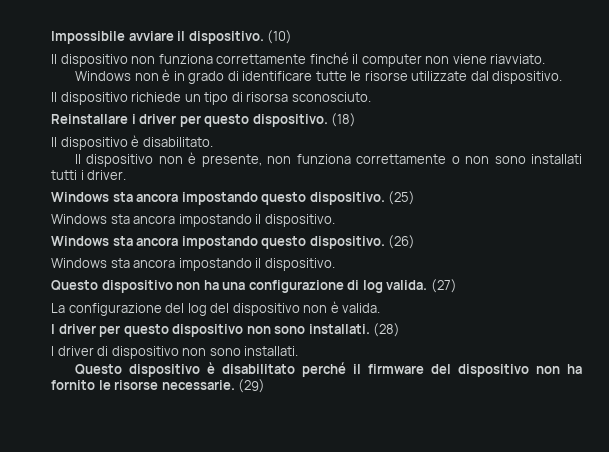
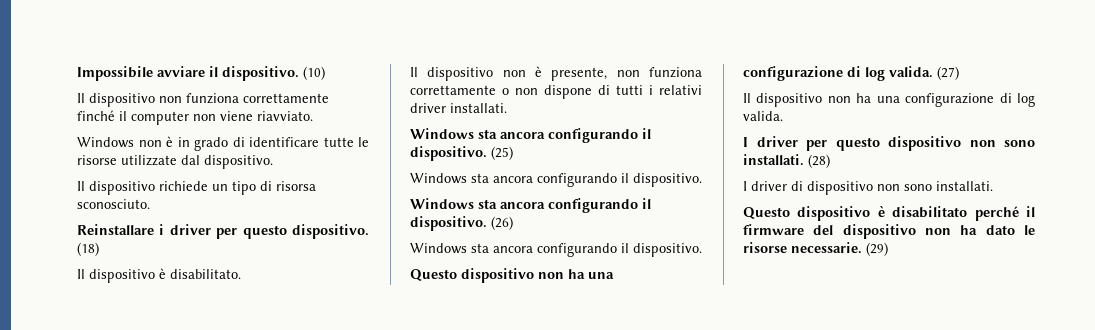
- Il dispositivo non è presente, non funziona correttamente o non sono installati tutti i driver.
- Windows sta ancora impostando questo dispositivo.
+ Il dispositivo non è presente, non funziona correttamente o non dispone di tutti i relativi driver installati.
+ Windows sta ancora configurando il dispositivo.
  (25)
- Windows sta ancora impostando il dispositivo.
- Windows sta ancora impostando questo dispositivo.
+ Windows sta ancora configurando il dispositivo.
+ Windows sta ancora configurando il dispositivo.
  (26)
- Windows sta ancora impostando il dispositivo.
+ Windows sta ancora configurando il dispositivo.
- La configurazione del log del dispositivo non è valida.
+ Il dispositivo non ha una configurazione di log valida.
- Questo dispositivo è disabilitato perché il firmware del dispositivo non ha fornito le risorse necessarie.
+ Questo dispositivo è disabilitato perché il firmware del dispositivo non ha dato le risorse necessarie.

